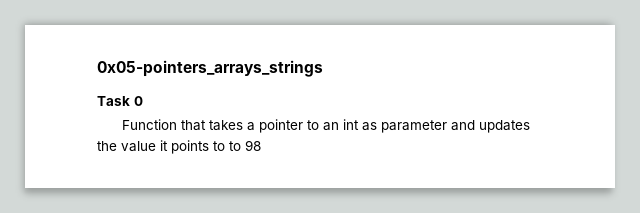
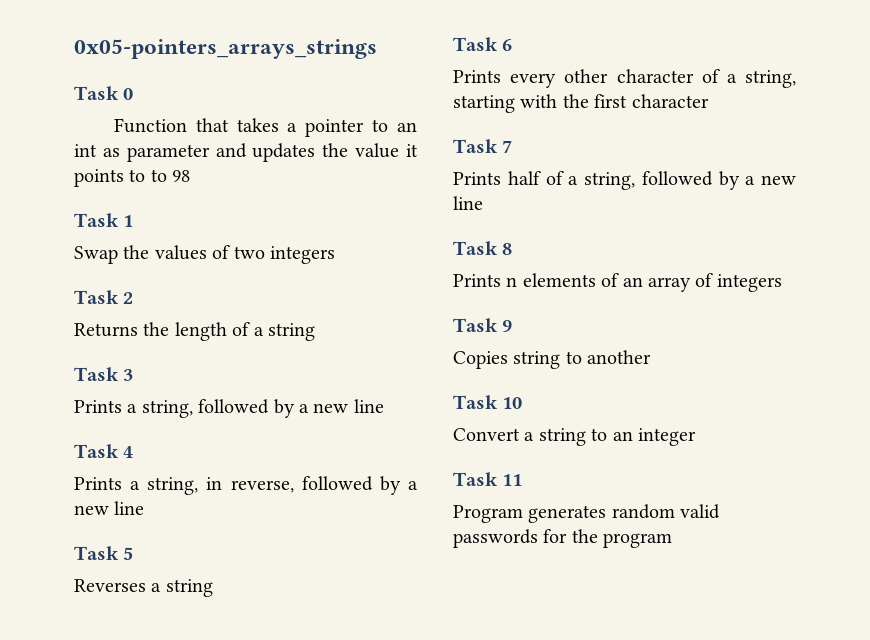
+ Task 1
+ Swap the values of two integers
+ Task 2
+ Returns the length of a string
+ Task 3
+ Prints a string, followed by a new line
+ Task 4
+ Prints a string, in reverse, followed by a new line
+ Task 5
+ Reverses a string
+ Task 6
+ Prints every other character of a string, starting with the first character
+ Task 7
+ Prints half of a string, followed by a new line
+ Task 8
+ Prints n elements of an array of integers
+ Task 9
+ Copies string to another
+ Task 10
+ Convert a string to an integer
+ Task 11
+ Program generates random valid passwords for the program

